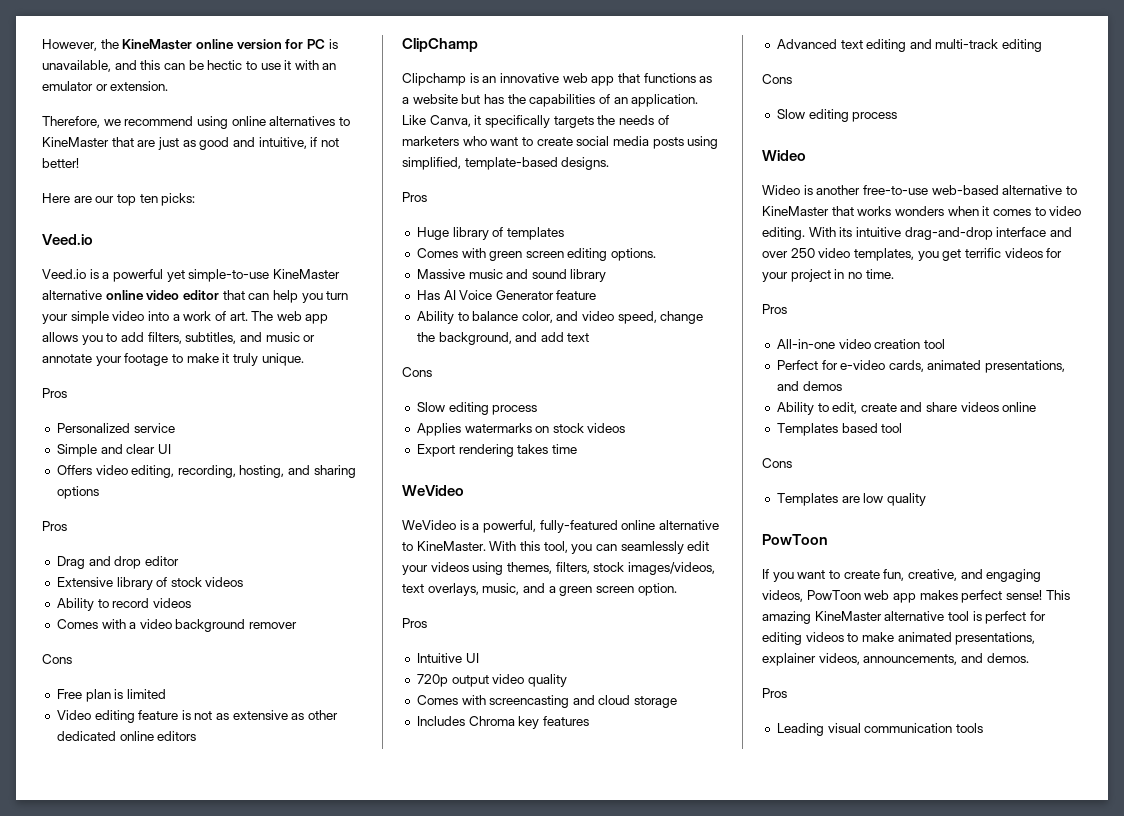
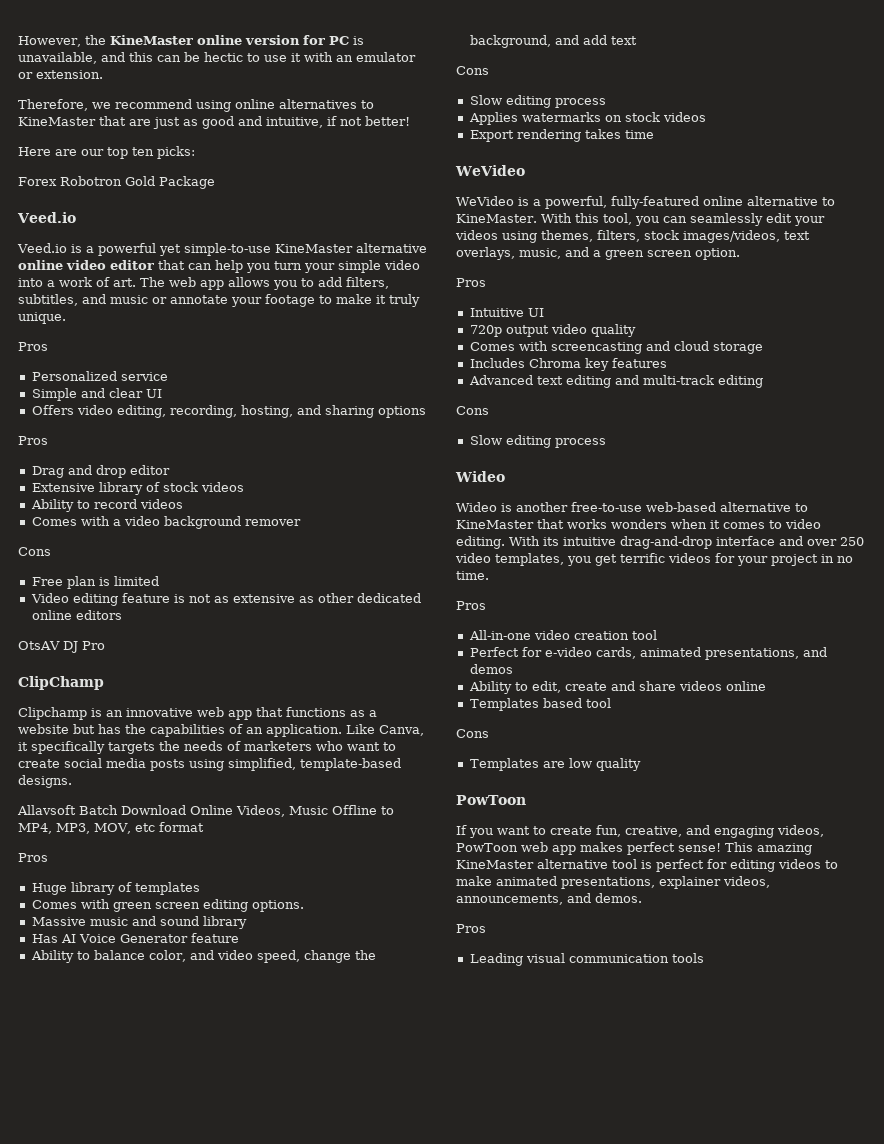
+ Forex Robotron Gold Package
+ OtsAV DJ Pro
+ Allavsoft Batch Download Online Videos, Music Offline to MP4, MP3, MOV, etc format

